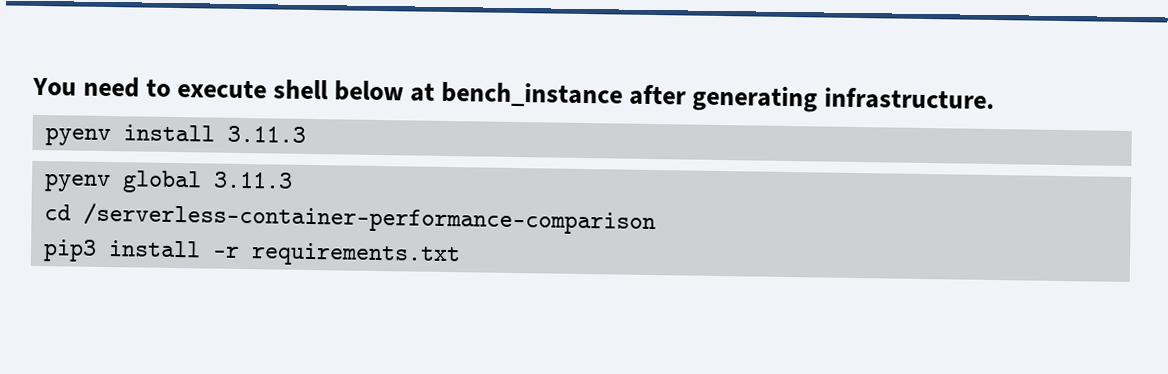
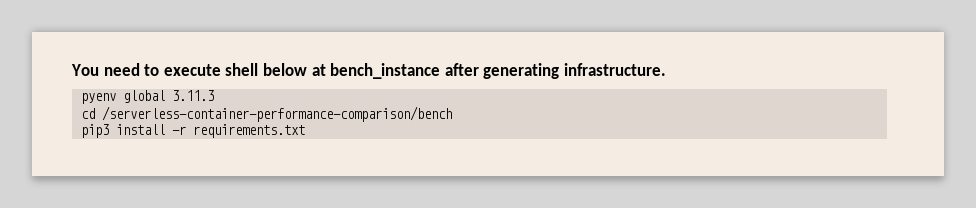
- pyenv install 3.11.3
- cd /serverless-container-performance-comparison
+ cd /serverless-container-performance-comparison/bench

